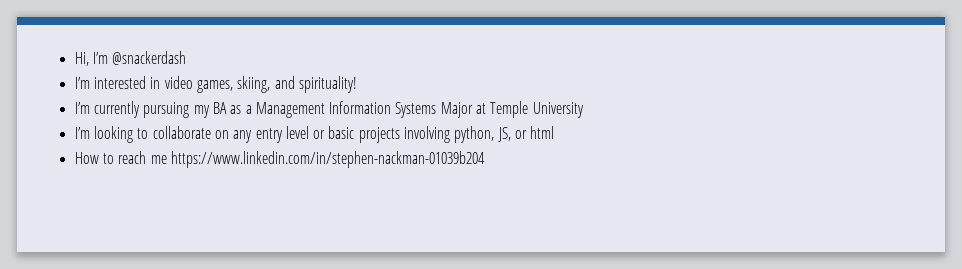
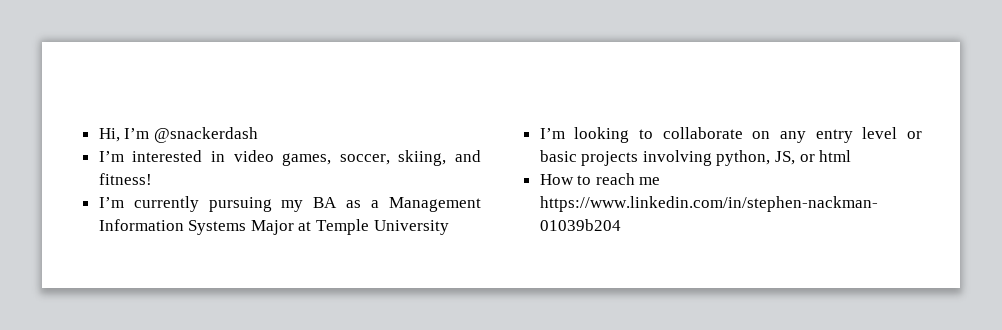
- I’m interested in video games, skiing, and spirituality!
+ I’m interested in video games, soccer, skiing, and fitness!

